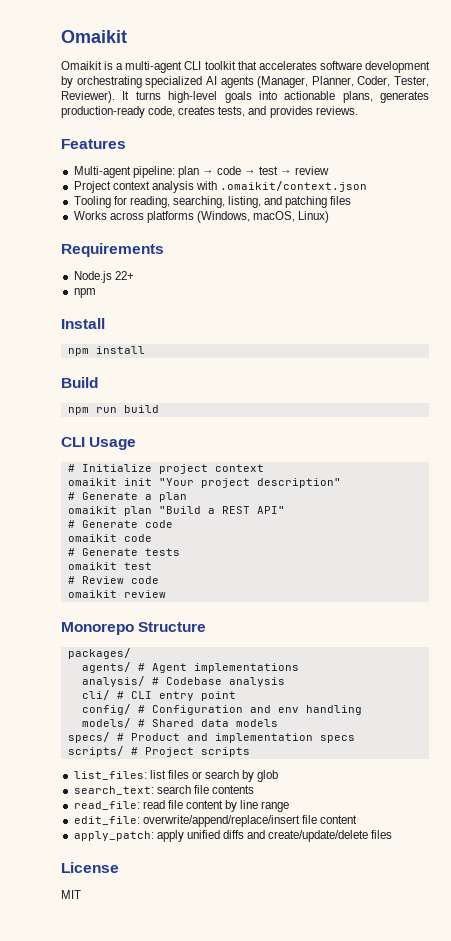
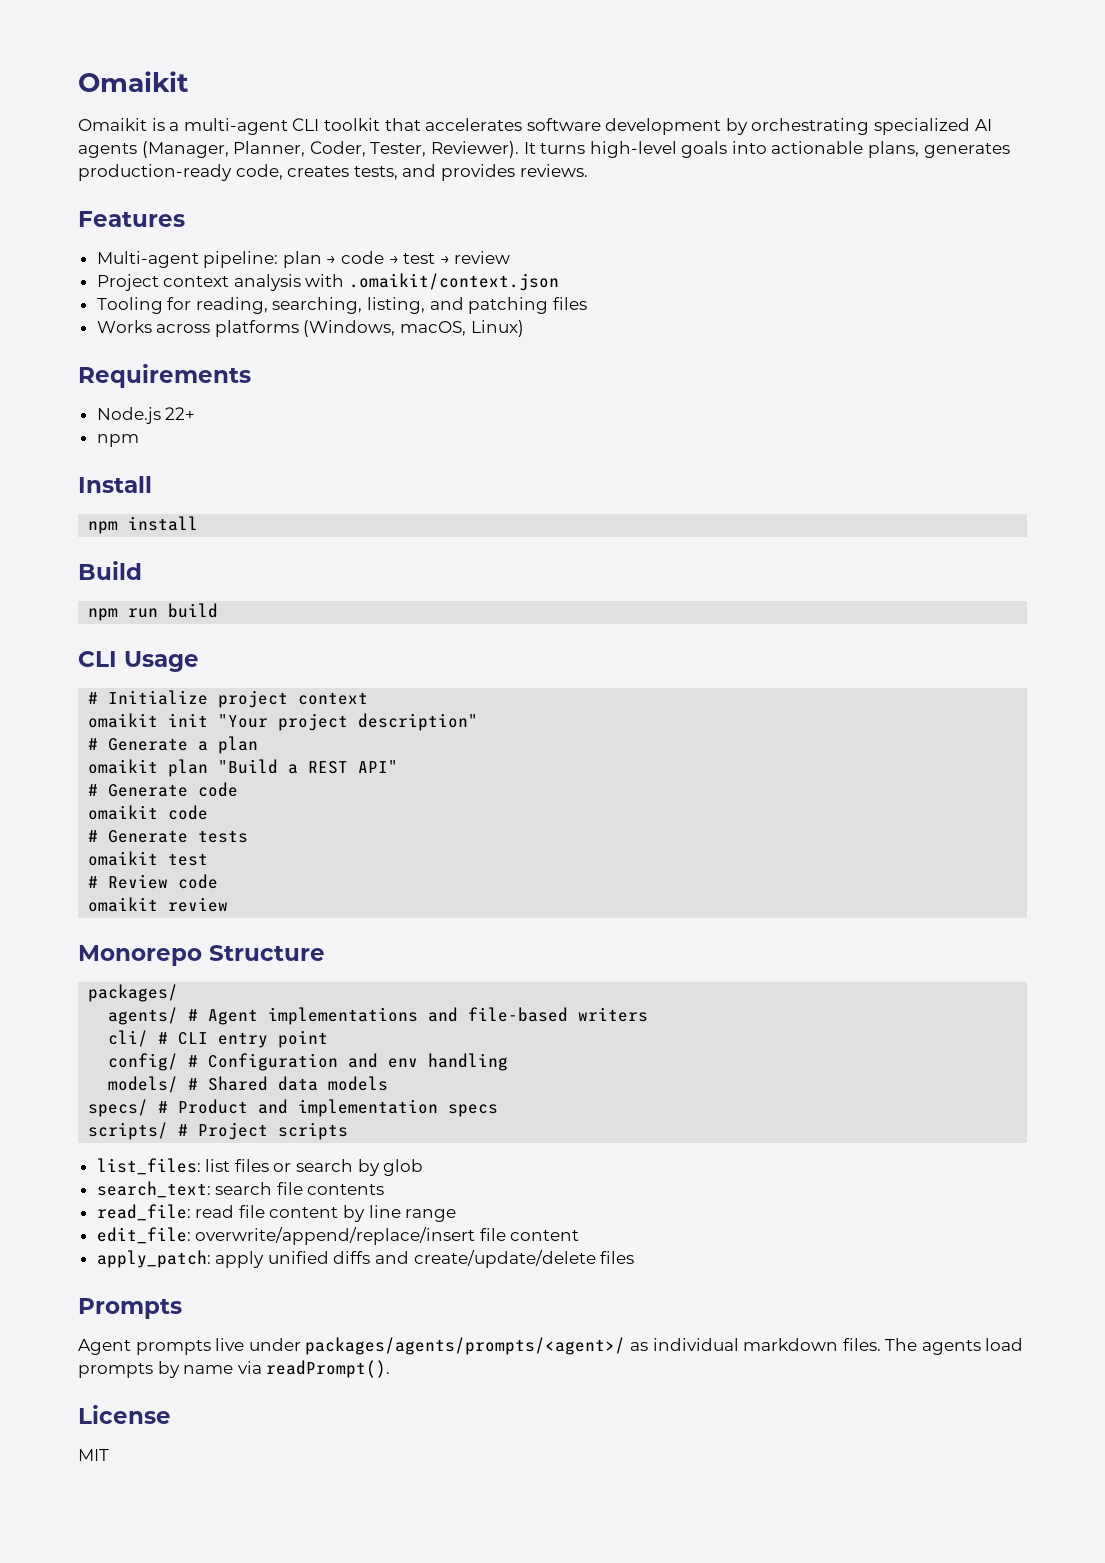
- agents/ # Agent implementations
- analysis/ # Codebase analysis
+ agents/ # Agent implementations and file-based writers
+ Prompts
+ Agent prompts live under packages/agents/prompts/<agent>/ as individual markdown files. The agents load prompts by name via readPrompt().

